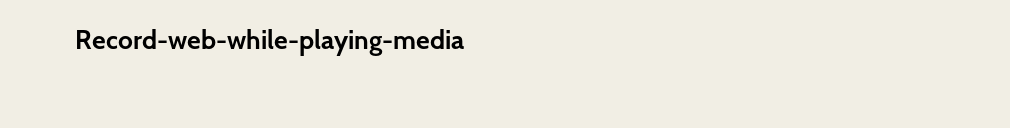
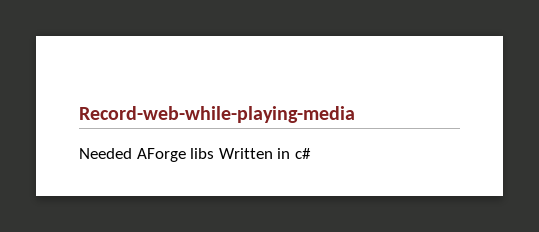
+ Needed AForge libs Written in c#

